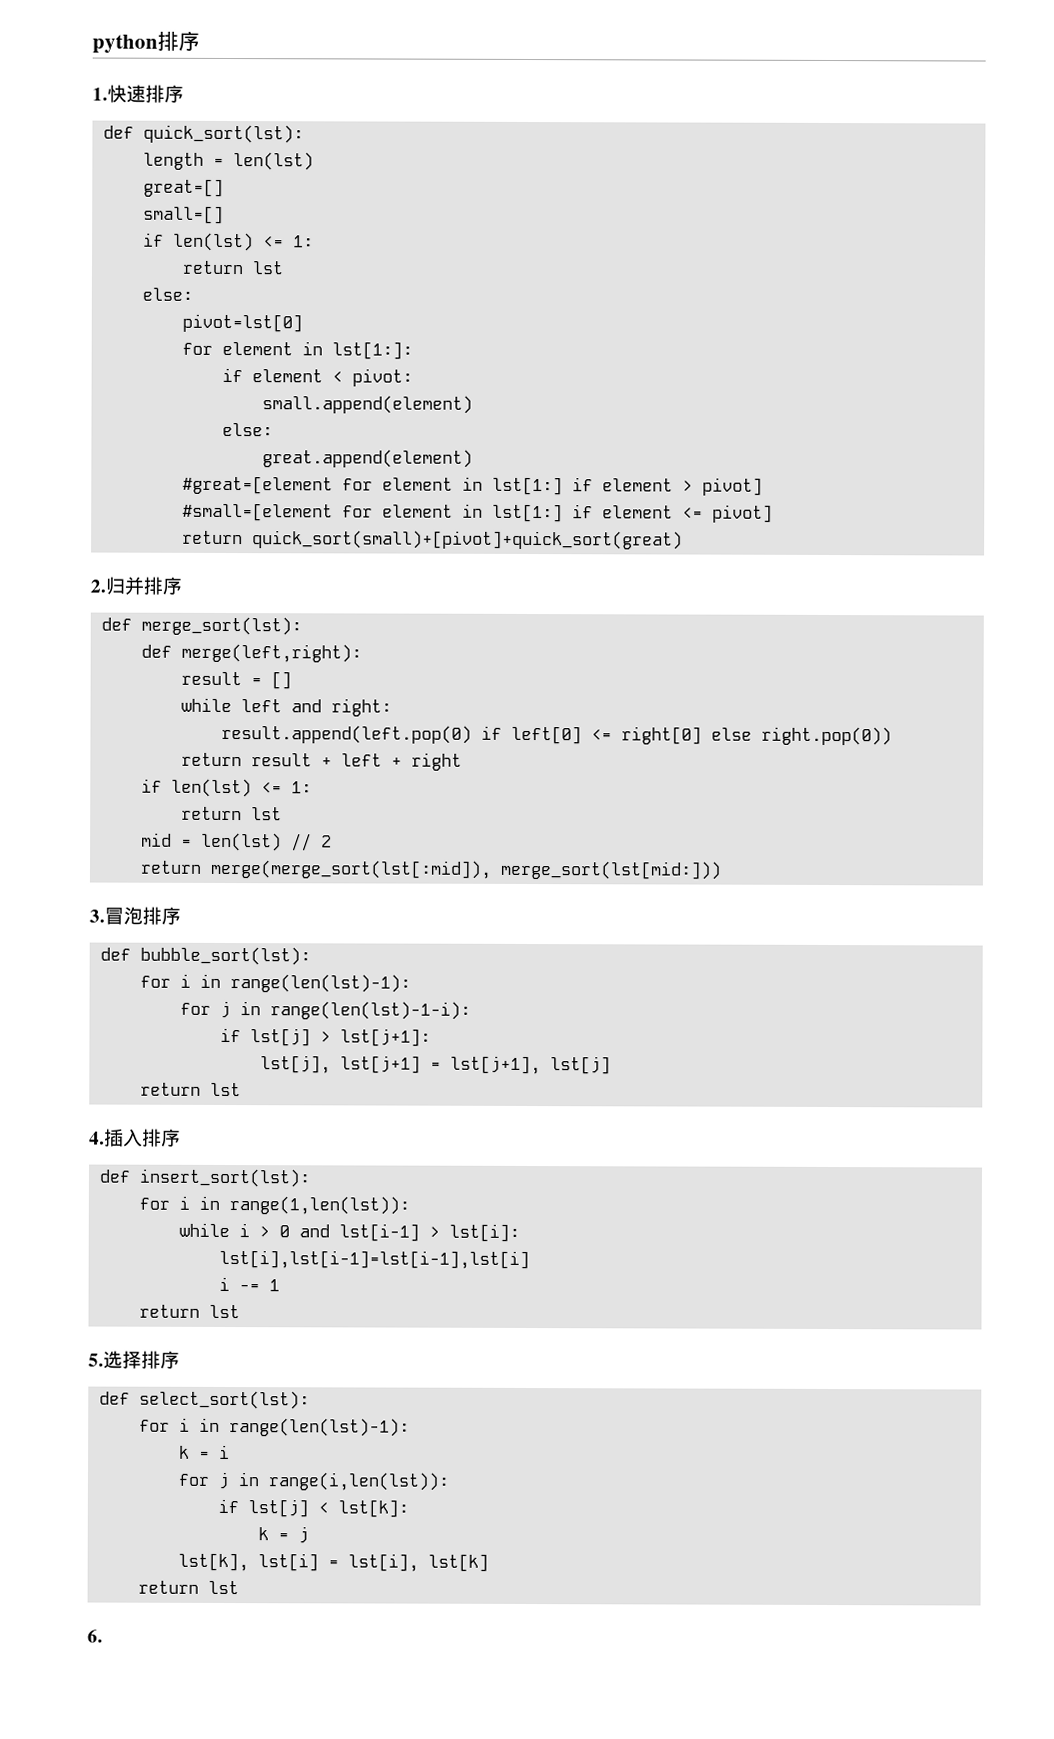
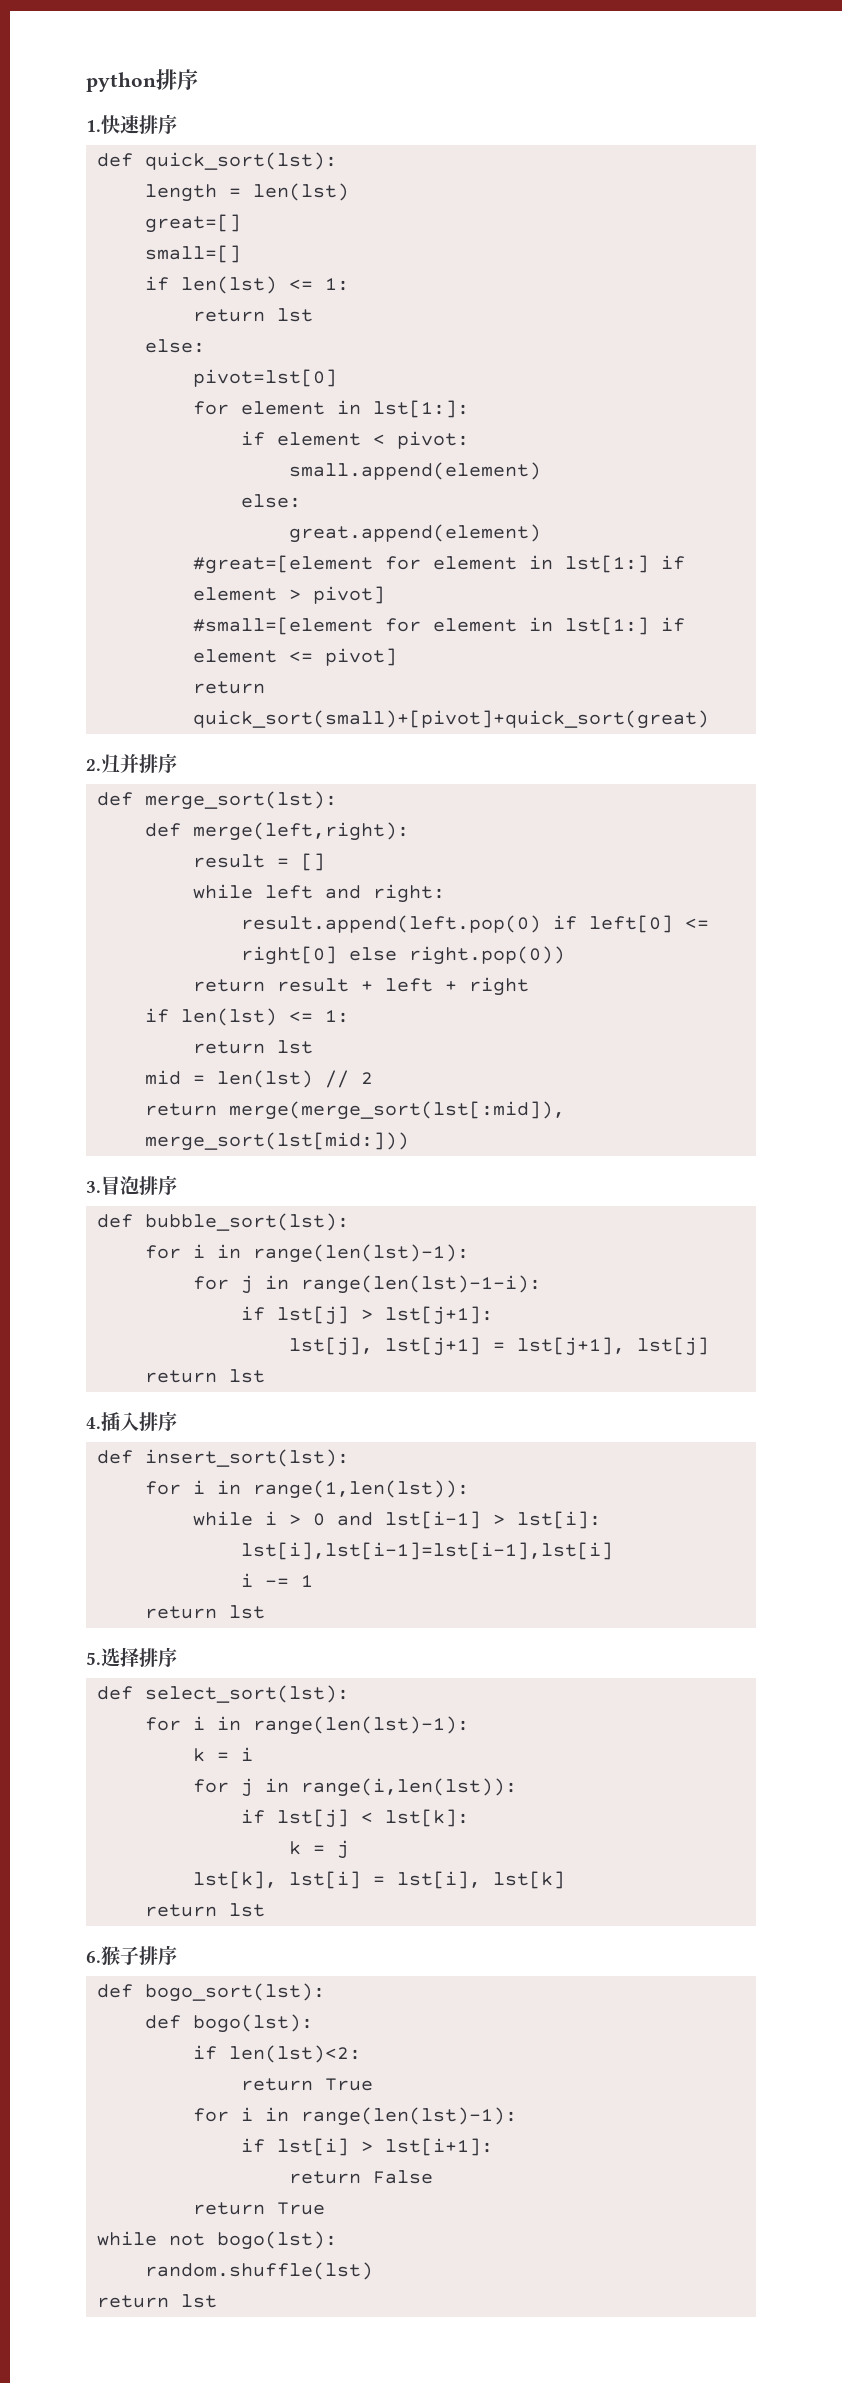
- 6.
+ 6.猴子排序
+ def bogo_sort(lst):
+ def bogo(lst):
+ if len(lst)<2:
+ return True
+ for i in range(len(lst)-1):
+ if lst[i] > lst[i+1]:
+ return False
+ return True
+ while not bogo(lst):
+ random.shuffle(lst)
+ return lst

